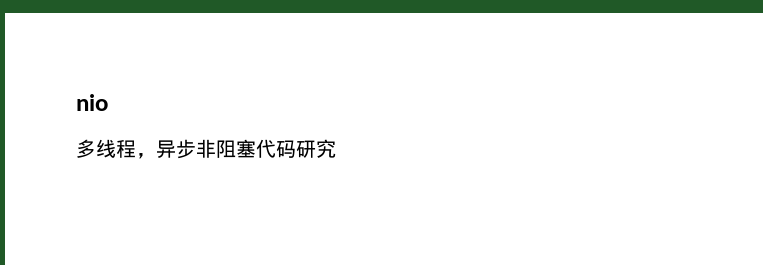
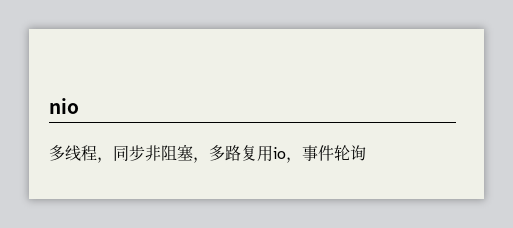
- 多线程，异步非阻塞代码研究
+ 多线程，同步非阻塞，多路复用io，事件轮询

